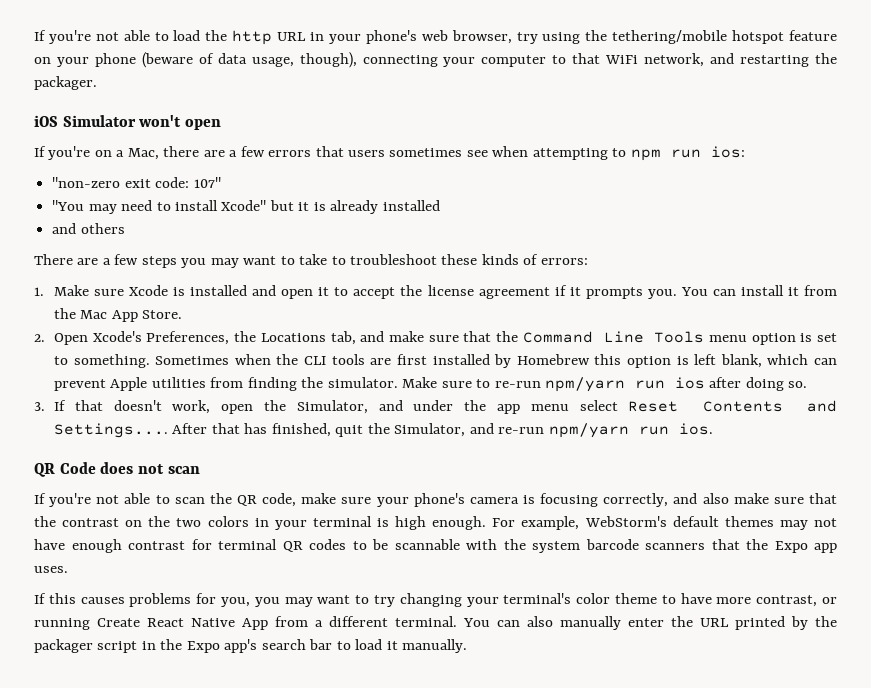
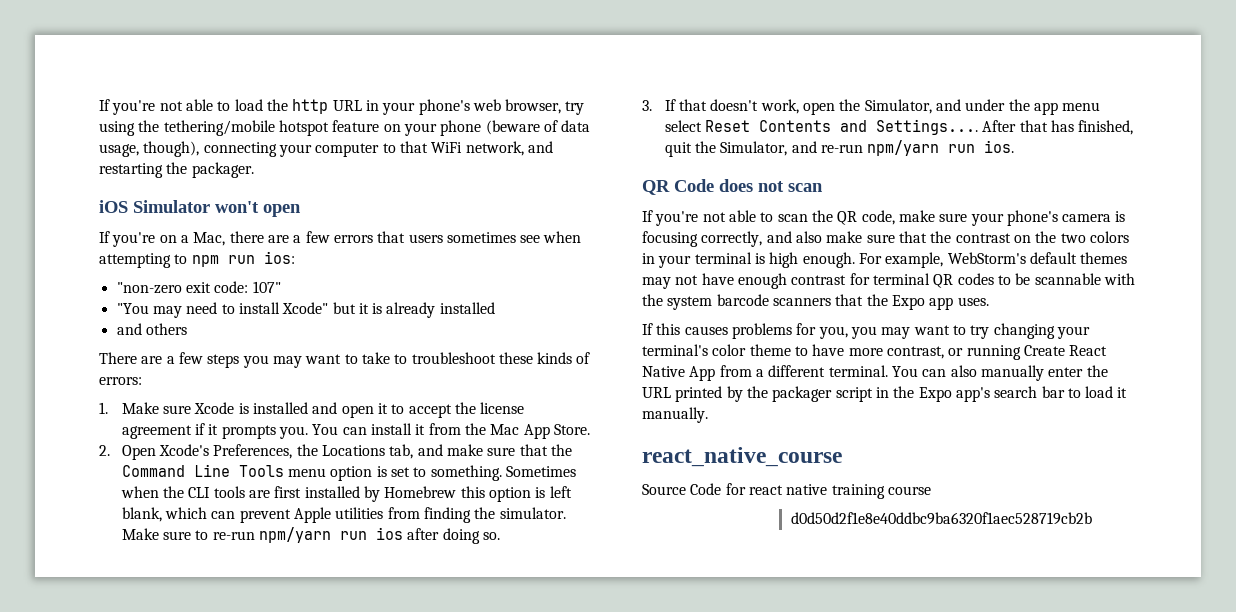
+ react_native_course
+ Source Code for react native training course
+ d0d50d2f1e8e40ddbc9ba6320f1aec528719cb2b

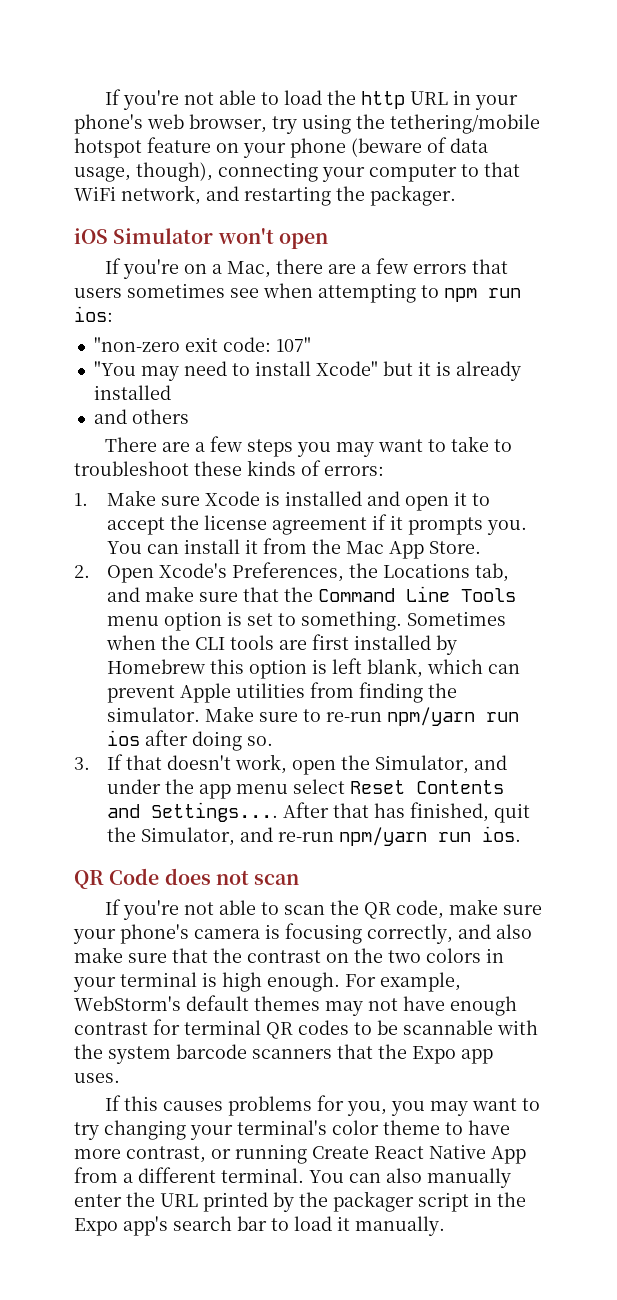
- react_native_course
- Source Code for react native training course
- d0d50d2f1e8e40ddbc9ba6320f1aec528719cb2b

